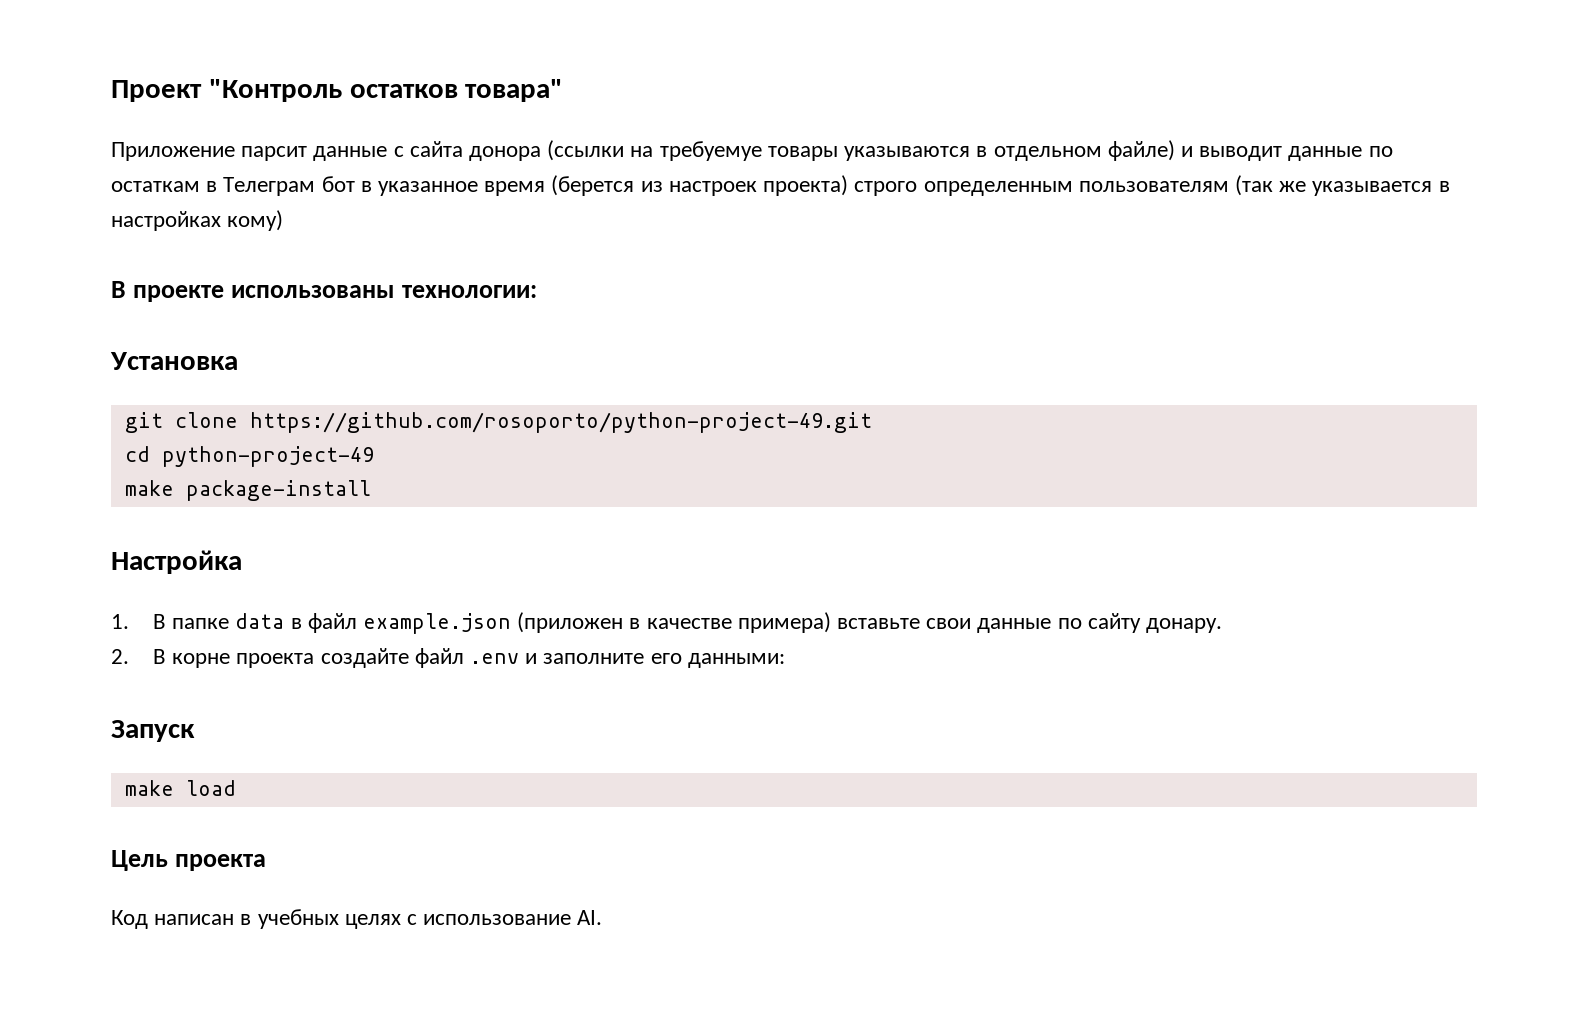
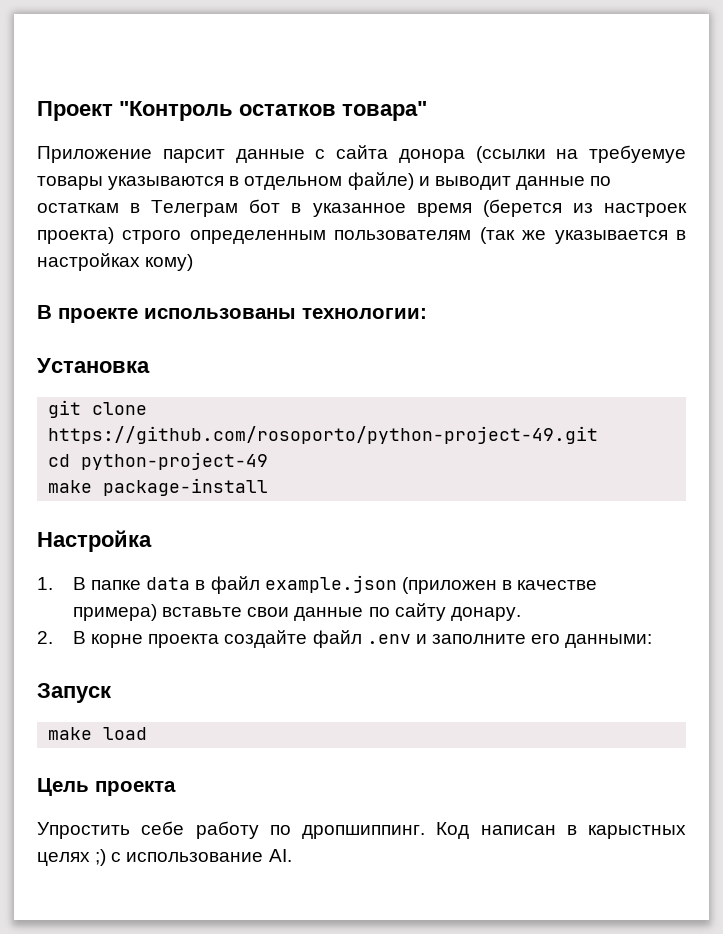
- Код написан в учебных целях c использование AI.
+ Упростить себе работу по дропшиппинг. Код написан в карыстных целях ;) c использование AI.

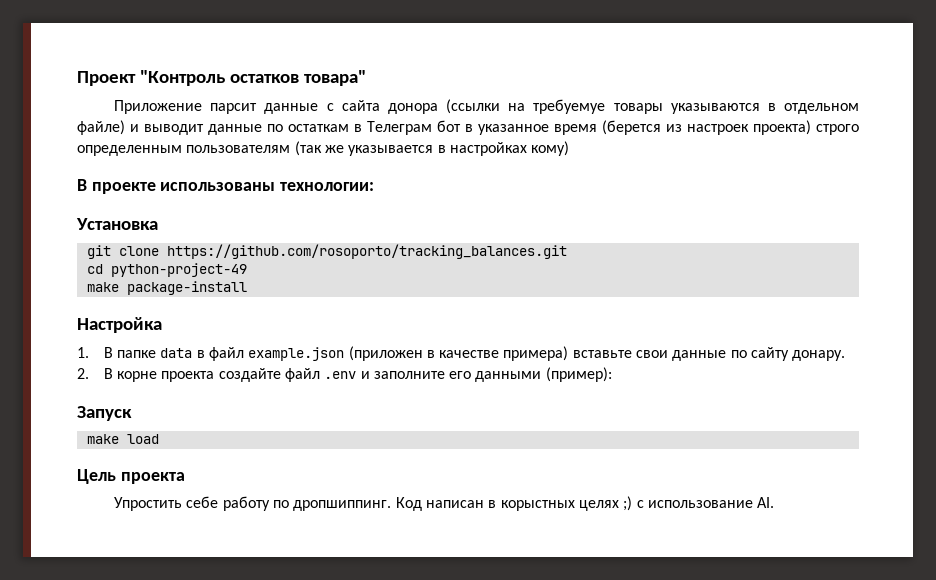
- git clone https://github.com/rosoporto/python-project-49.git
+ git clone https://github.com/rosoporto/tracking_balances.git
- 2. В корне проекта создайте файл .env и заполните его данными:
+ 2. В корне проекта создайте файл .env и заполните его данными (пример):
- Код написан в карыстных целях ;) c использование AI.
+ Код написан в корыстных целях ;) c использование AI.

